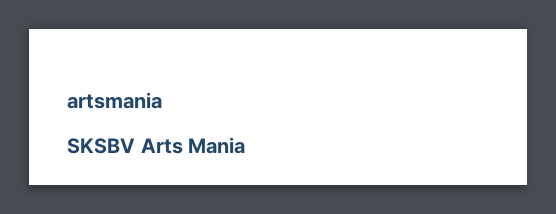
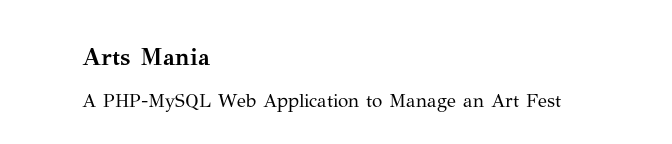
- artsmania
- SKSBV Arts Mania
+ Arts Mania
+ A PHP-MySQL Web Application to Manage an Art Fest

